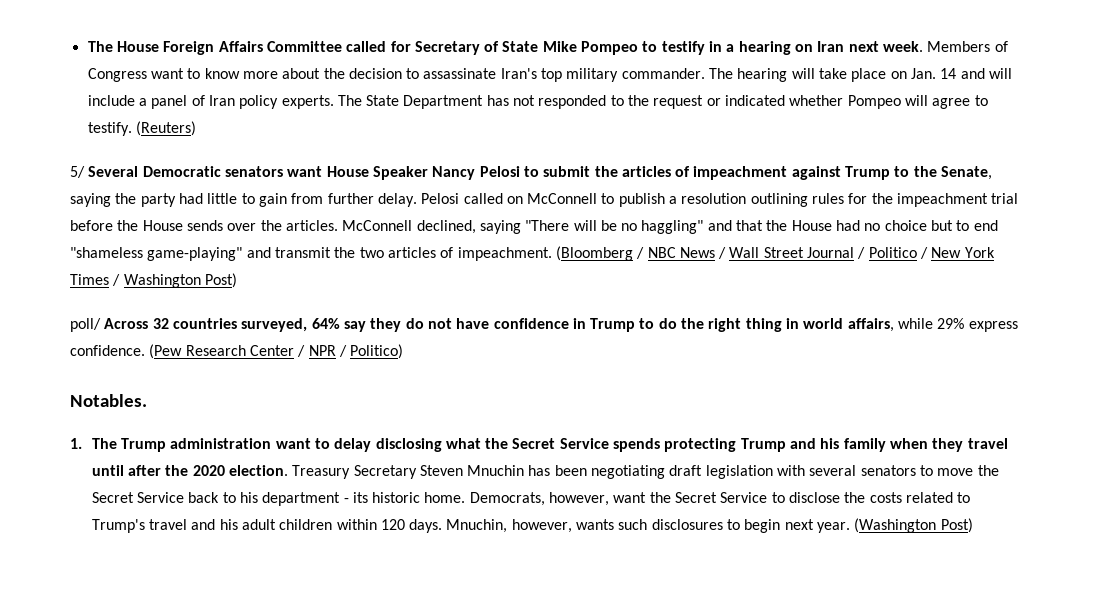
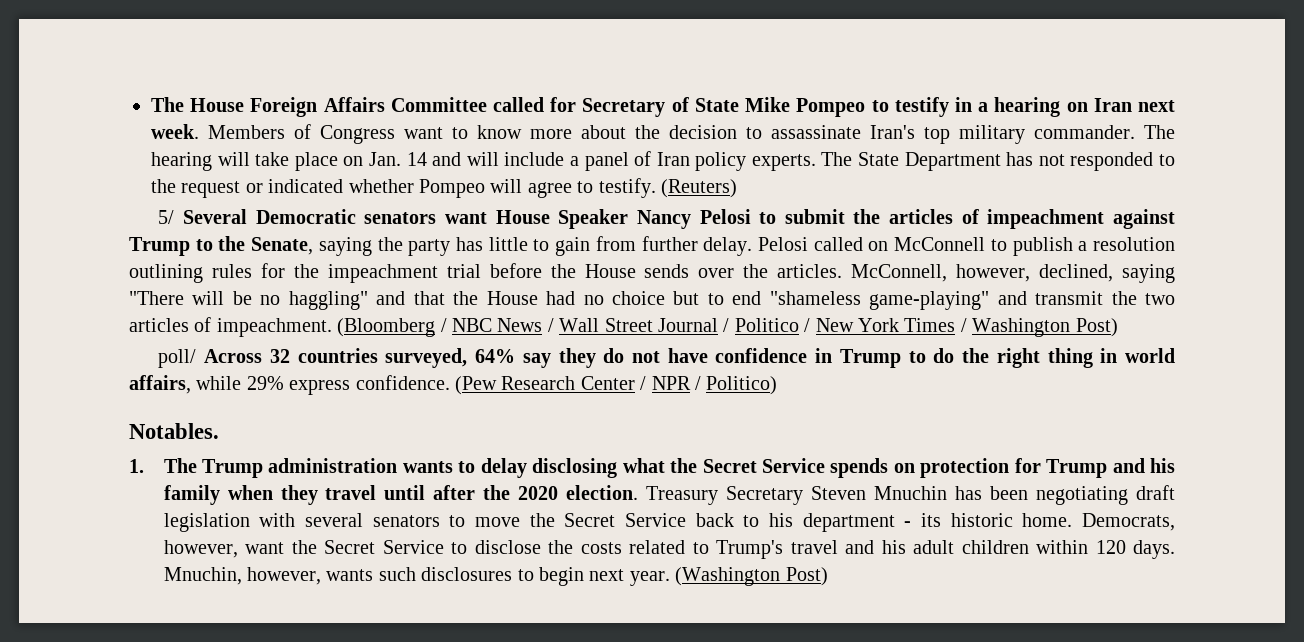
- 5/ Several Democratic senators want House Speaker Nancy Pelosi to submit the articles of impeachment against Trump to the Senate, saying the party had little to gain from further delay.
+ 5/ Several Democratic senators want House Speaker Nancy Pelosi to submit the articles of impeachment against Trump to the Senate, saying the party has little to gain from further delay.
- McConnell declined, saying "There will be no haggling" and that the House had no choice but to end "shameless game-playing" and transmit the two articles of impeachment.
+ McConnell, however, declined, saying "There will be no haggling" and that the House had no choice but to end "shameless game-playing" and transmit the two articles of impeachment.
- 1. The Trump administration want to delay disclosing what the Secret Service spends protecting Trump and his family when they travel until after the 2020 election.
+ 1. The Trump administration wants to delay disclosing what the Secret Service spends on protection for Trump and his family when they travel until after the 2020 election.

